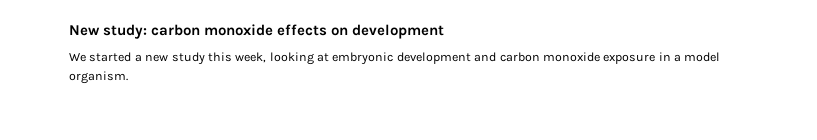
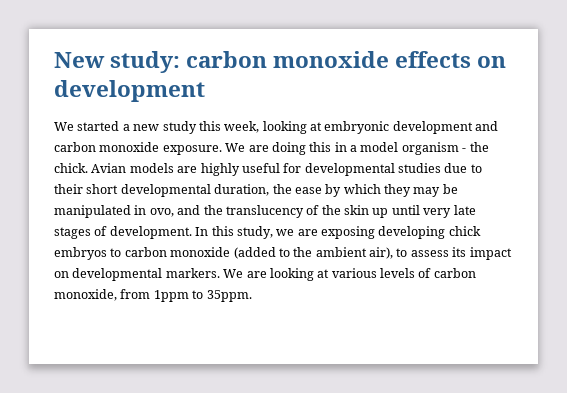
- We started a new study this week, looking at embryonic development and carbon monoxide exposure in a model organism.
+ We started a new study this week, looking at embryonic development and carbon monoxide exposure. We are doing this in a model organism - the chick. Avian models are highly useful for developmental studies due to their short developmental duration, the ease by which they may be manipulated in ovo, and the translucency of the skin up until very late stages of development. In this study, we are exposing developing chick embryos to carbon monoxide (added to the ambient air), to assess its impact on developmental markers. We are looking at various levels of carbon monoxide, from 1ppm to 35ppm.

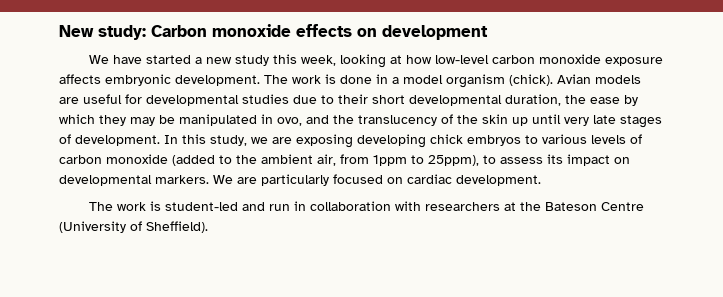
- New study: carbon monoxide effects on development
+ New study: Carbon monoxide effects on development
- We started a new study this week, looking at embryonic development and carbon monoxide exposure. We are doing this in a model organism - the chick.
+ We have started a new study this week, looking at how low-level carbon monoxide exposure affects embryonic development. The work is done in a model organism (chick).
- Avian models are highly useful for developmental studies due to their short developmental duration, the ease by which they may be manipulated in ovo, and the translucency of the skin up until very late stages of development.
+ Avian models are useful for developmental studies due to their short developmental duration, the ease by which they may be manipulated in ovo, and the translucency of the skin up until very late stages of development.
- In this study, we are exposing developing chick embryos to carbon monoxide (added to the ambient air), to assess its impact on developmental markers.
+ In this study, we are exposing developing chick embryos to various levels of carbon monoxide (added to the ambient air, from 1ppm to 25ppm), to assess its impact on developmental markers.
- We are looking at various levels of carbon monoxide, from 1ppm to 35ppm.
+ We are particularly focused on cardiac development.
+ The work is student-led and run in collaboration with researchers at the Bateson Centre (University of Sheffield).

